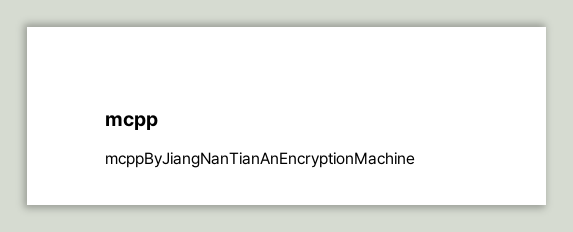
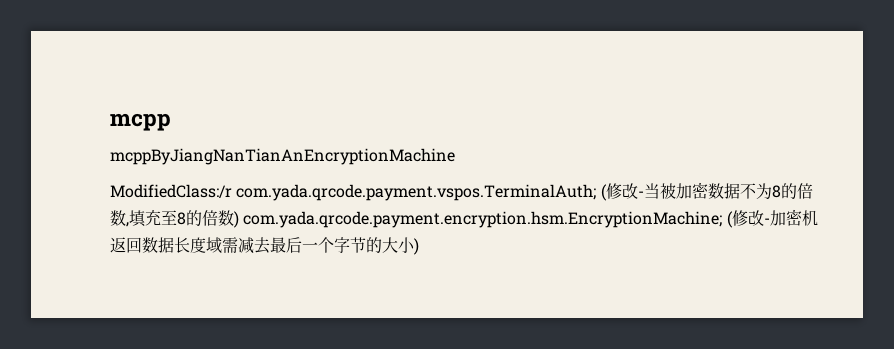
+ ModifiedClass:/r com.yada.qrcode.payment.vspos.TerminalAuth; (修改-当被加密数据不为8的倍数,填充至8的倍数) com.yada.qrcode.payment.encryption.hsm.EncryptionMachine; (修改-加密机返回数据长度域需减去最后一个字节的大小)

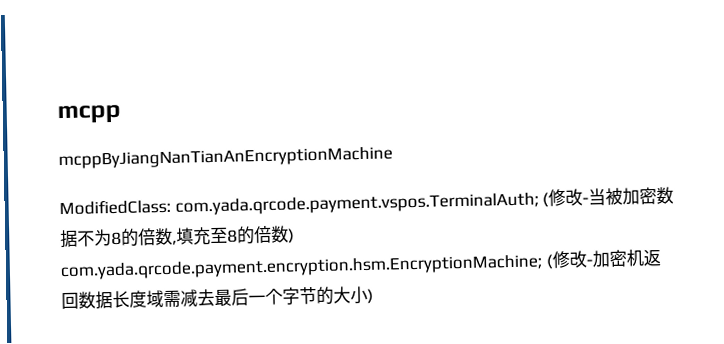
- ModifiedClass:/r com.yada.qrcode.payment.vspos.TerminalAuth; (修改-当被加密数据不为8的倍数,填充至8的倍数) com.yada.qrcode.payment.encryption.hsm.EncryptionMachine; (修改-加密机返回数据长度域需减去最后一个字节的大小)
+ ModifiedClass: com.yada.qrcode.payment.vspos.TerminalAuth; (修改-当被加密数据不为8的倍数,填充至8的倍数) com.yada.qrcode.payment.encryption.hsm.EncryptionMachine; (修改-加密机返回数据长度域需减去最后一个字节的大小)

